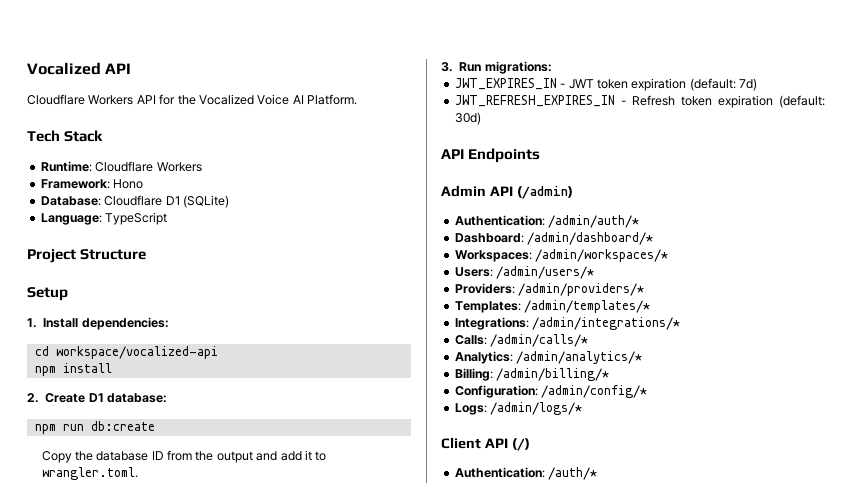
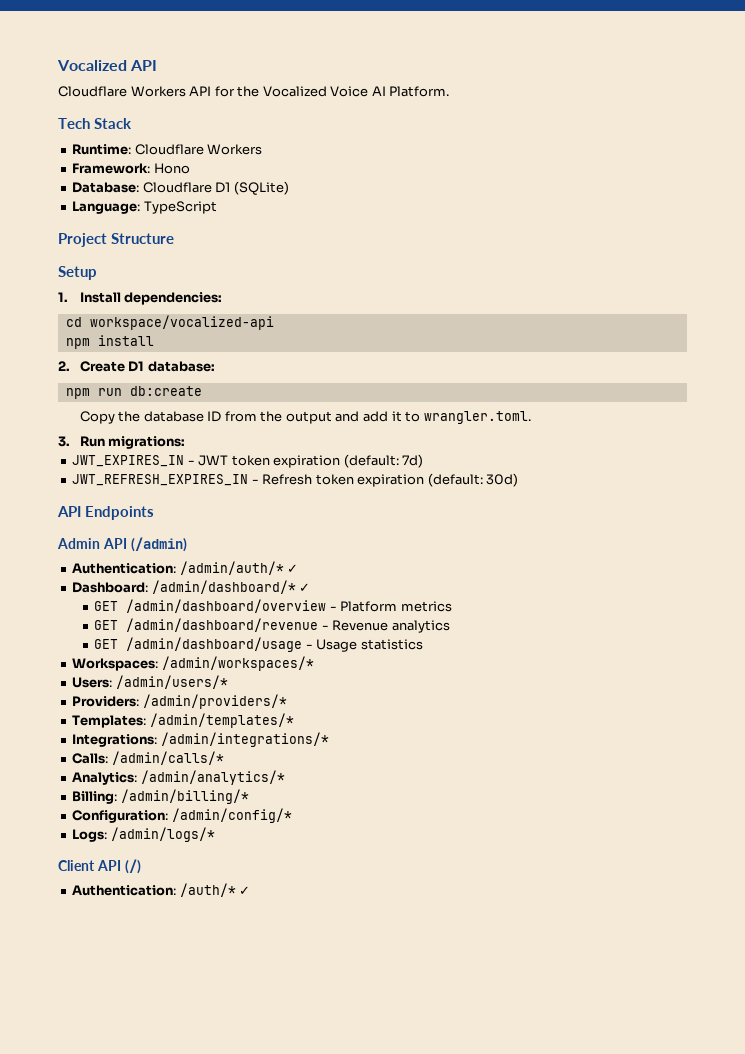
- Authentication: /admin/auth/*
+ Authentication: /admin/auth/* ✓
- Dashboard: /admin/dashboard/*
+ Dashboard: /admin/dashboard/* ✓
+ GET /admin/dashboard/overview - Platform metrics
+ GET /admin/dashboard/revenue - Revenue analytics
+ GET /admin/dashboard/usage - Usage statistics
- Authentication: /auth/*
+ Authentication: /auth/* ✓

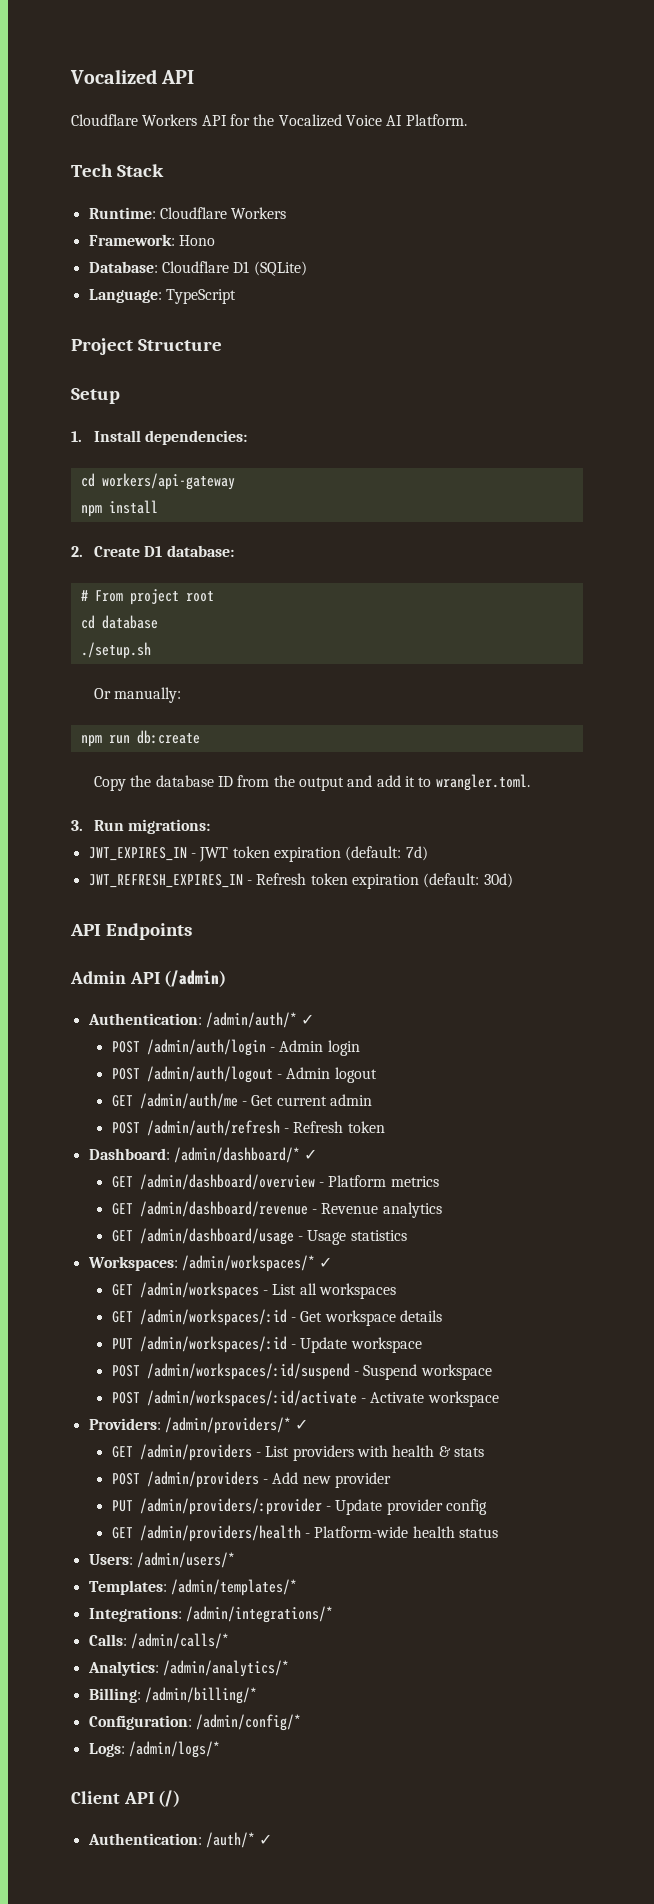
- cd workspace/vocalized-api
+ cd workers/api-gateway
+ # From project root
+ cd database
+ ./setup.sh
+ Or manually:
+ POST /admin/auth/login - Admin login
+ POST /admin/auth/logout - Admin logout
+ GET /admin/auth/me - Get current admin
+ POST /admin/auth/refresh - Refresh token
- Workspaces: /admin/workspaces/*
+ Workspaces: /admin/workspaces/* ✓
+ GET /admin/workspaces - List all workspaces
+ GET /admin/workspaces/:id - Get workspace details
+ PUT /admin/workspaces/:id - Update workspace
+ POST /admin/workspaces/:id/suspend - Suspend workspace
+ POST /admin/workspaces/:id/activate - Activate workspace
+ Providers: /admin/providers/* ✓
+ GET /admin/providers - List providers with health & stats
+ POST /admin/providers - Add new provider
+ PUT /admin/providers/:provider - Update provider config
+ GET /admin/providers/health - Platform-wide health status
- Providers: /admin/providers/*

